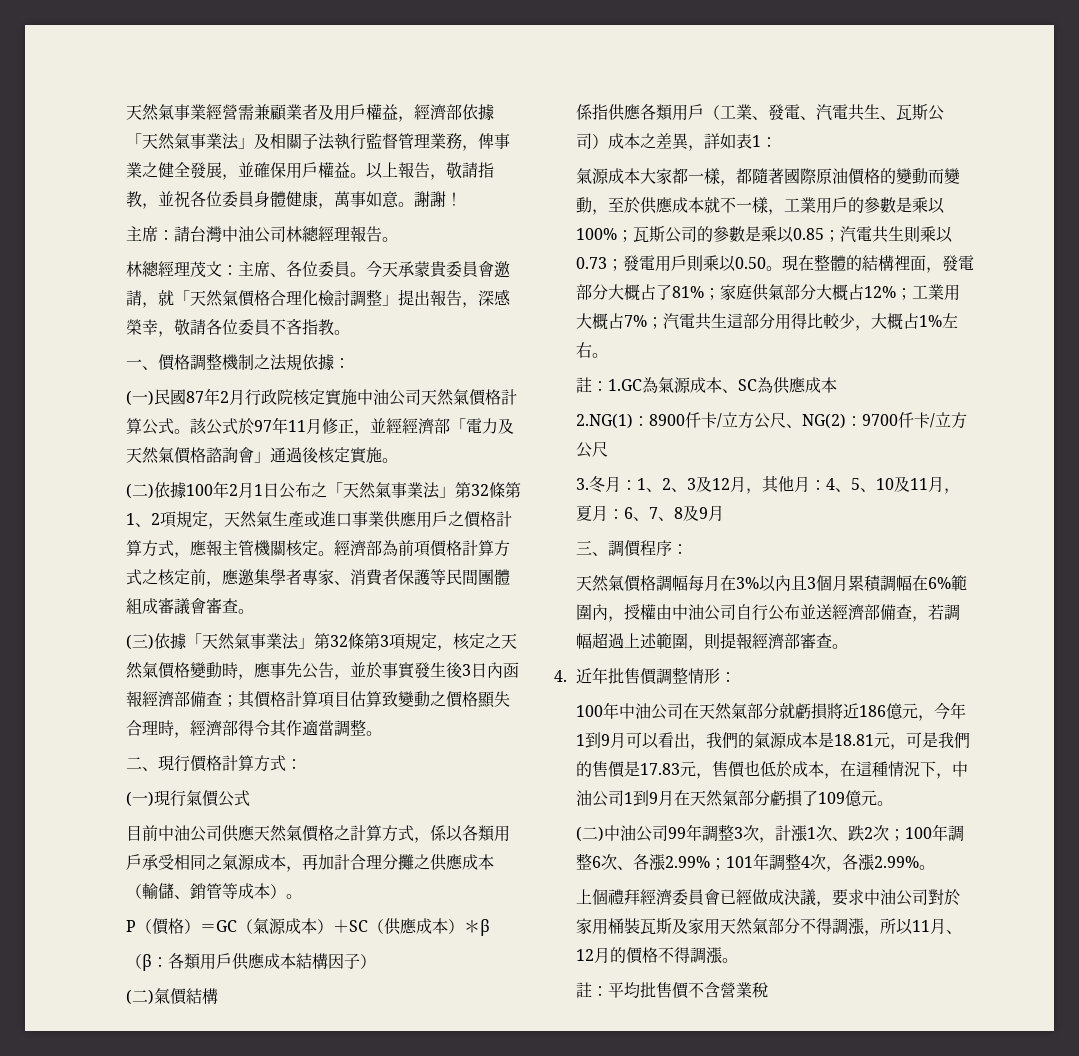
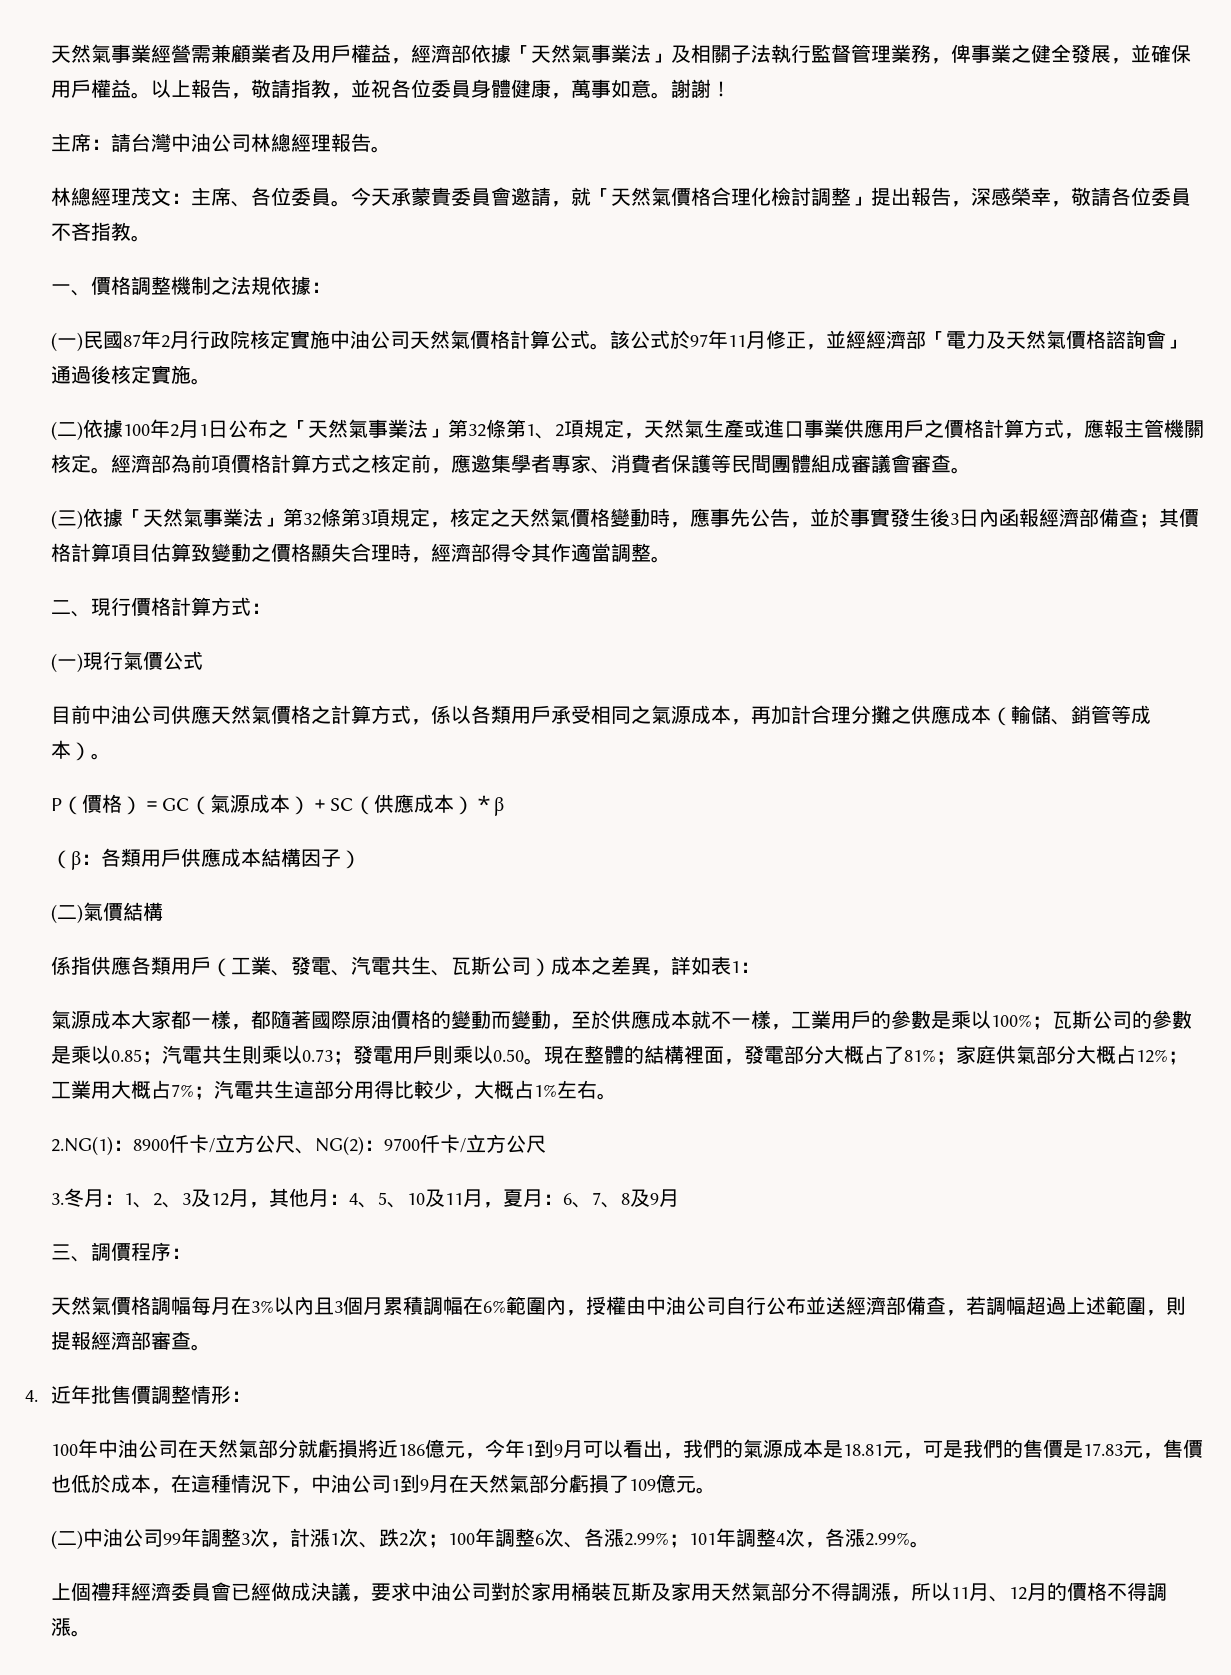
- 註：1.GC為氣源成本、SC為供應成本
- 註：平均批售價不含營業稅

